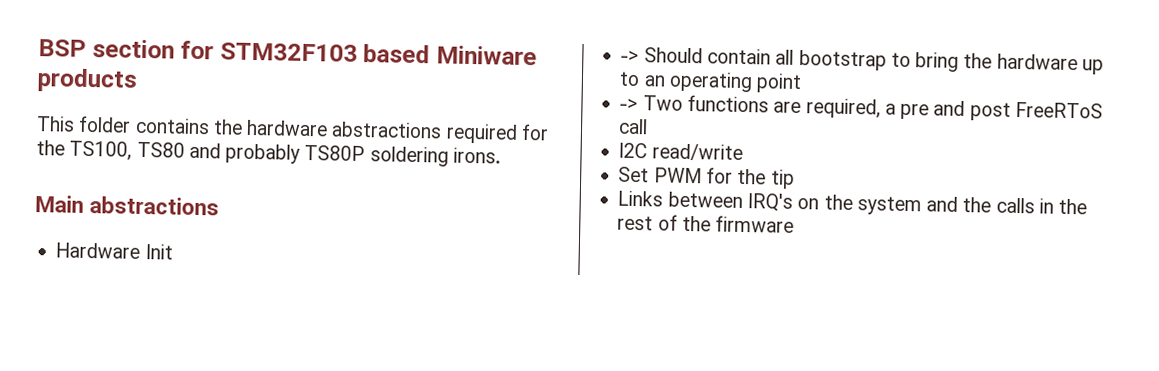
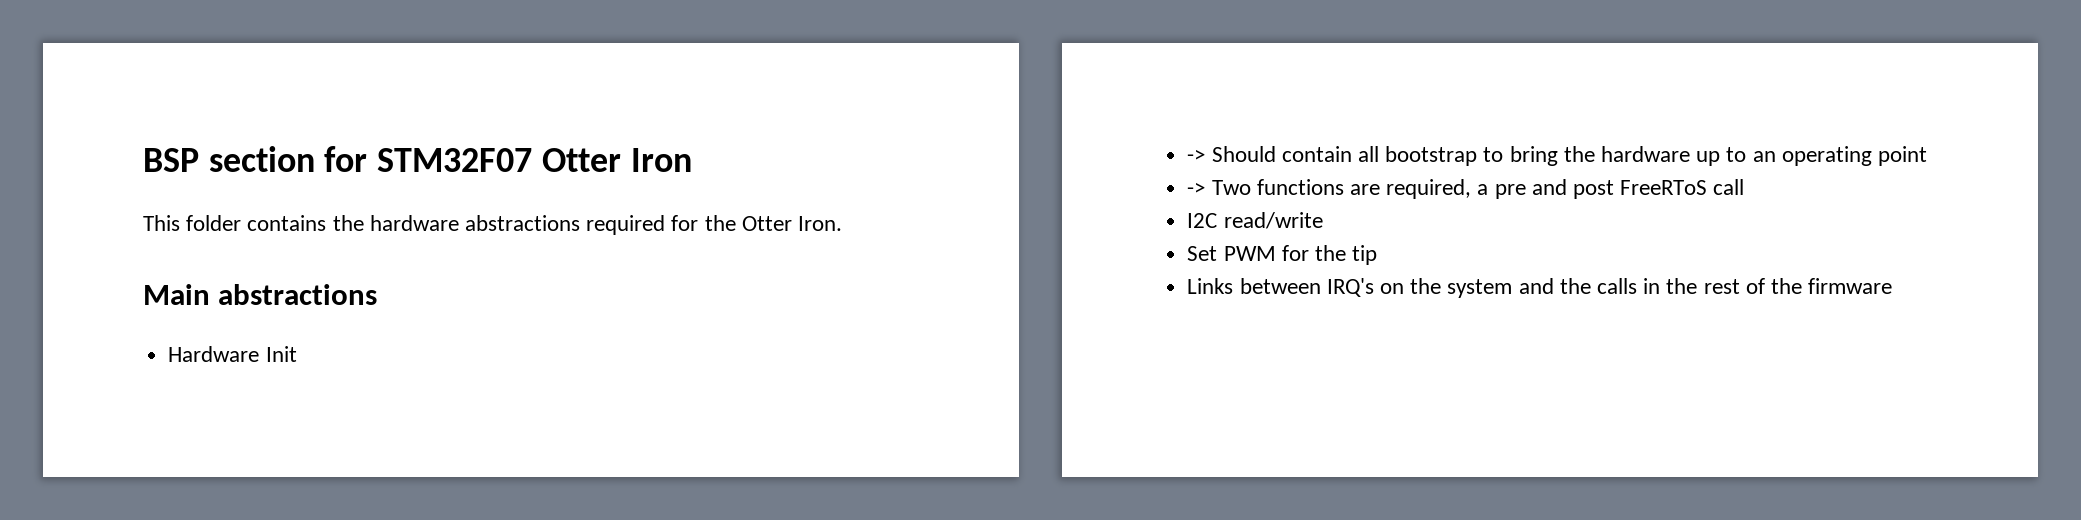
- BSP section for STM32F103 based Miniware products
+ BSP section for STM32F07 Otter Iron
- This folder contains the hardware abstractions required for the TS100, TS80 and probably TS80P soldering irons.
+ This folder contains the hardware abstractions required for the Otter Iron.

